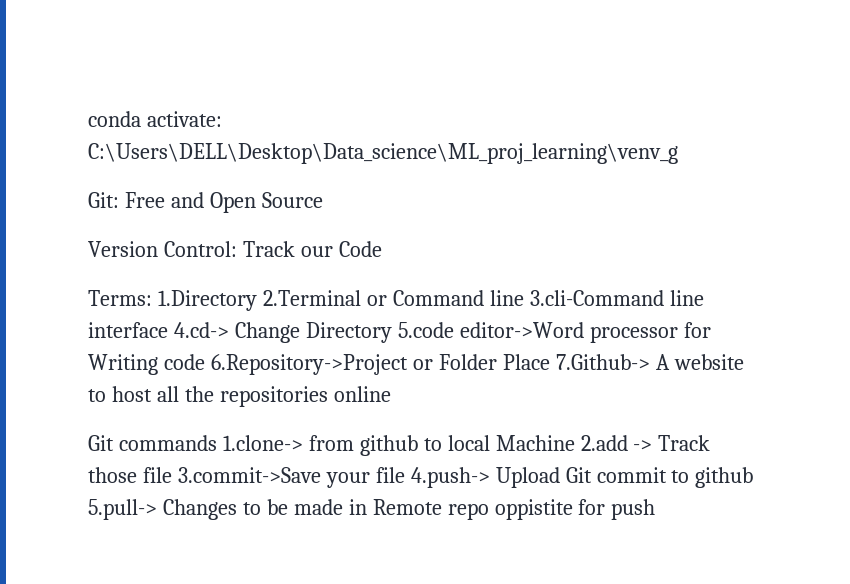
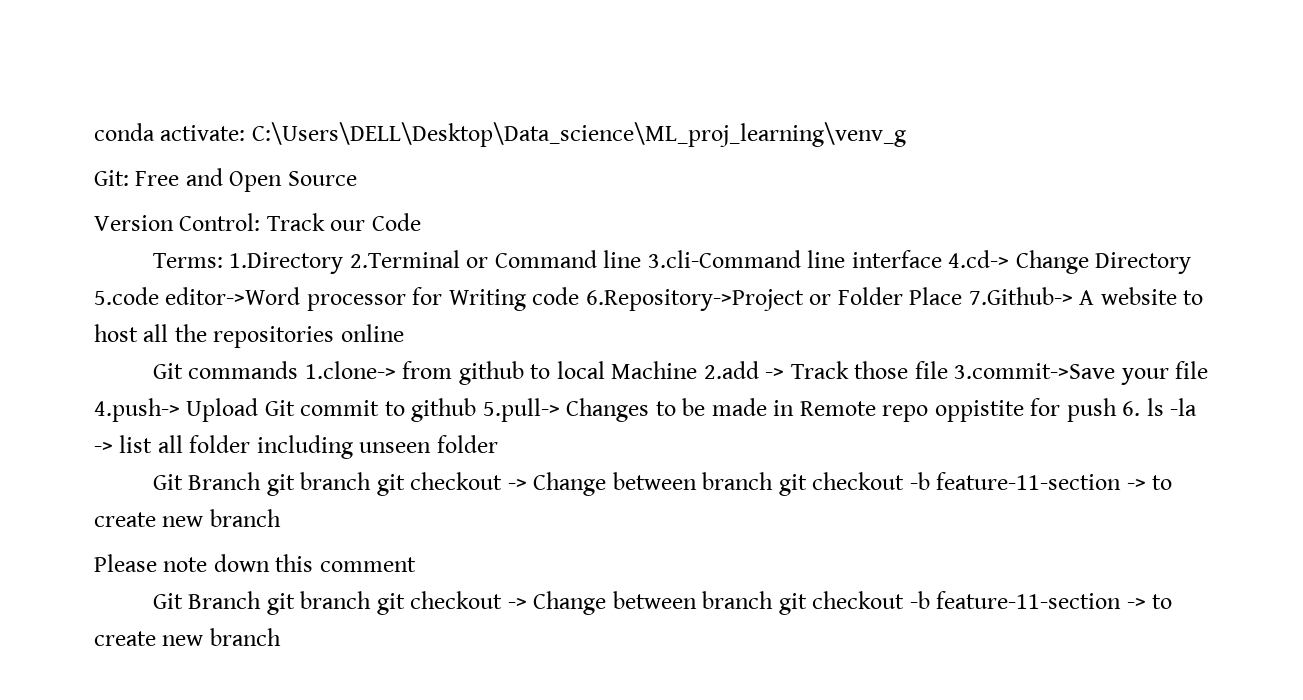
- Git commands 1.clone-> from github to local Machine 2.add -> Track those file 3.commit->Save your file 4.push-> Upload Git commit to github 5.pull-> Changes to be made in Remote repo oppistite for push
+ Git commands 1.clone-> from github to local Machine 2.add -> Track those file 3.commit->Save your file 4.push-> Upload Git commit to github 5.pull-> Changes to be made in Remote repo oppistite for push 6. ls -la -> list all folder including unseen folder
+ Git Branch git branch git checkout -> Change between branch git checkout -b feature-11-section -> to create new branch
+ Please note down this comment
+ Git Branch git branch git checkout -> Change between branch git checkout -b feature-11-section -> to create new branch

